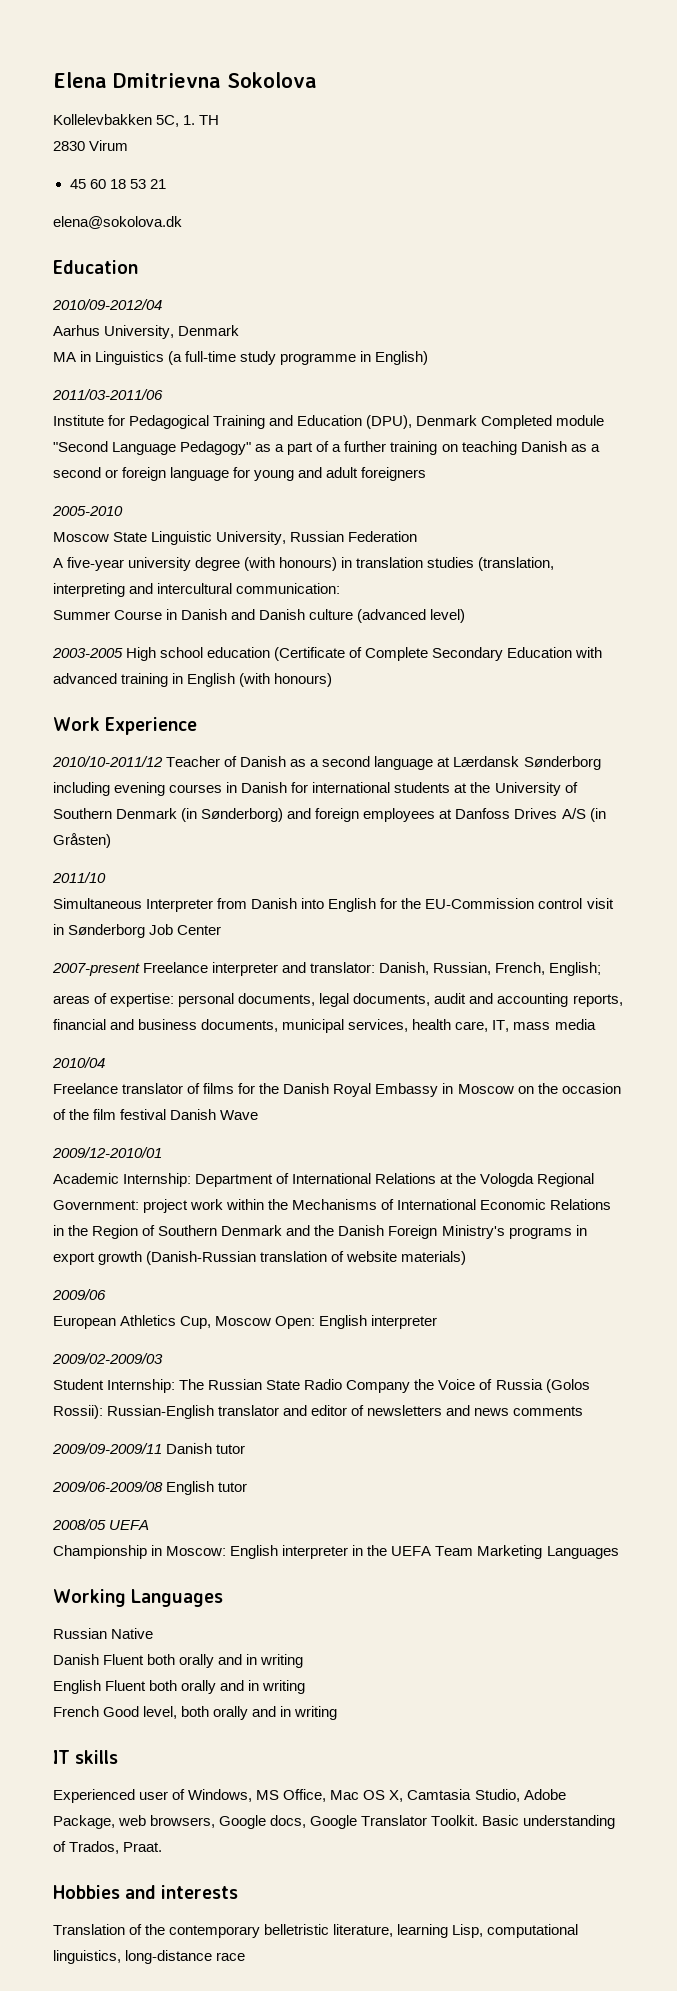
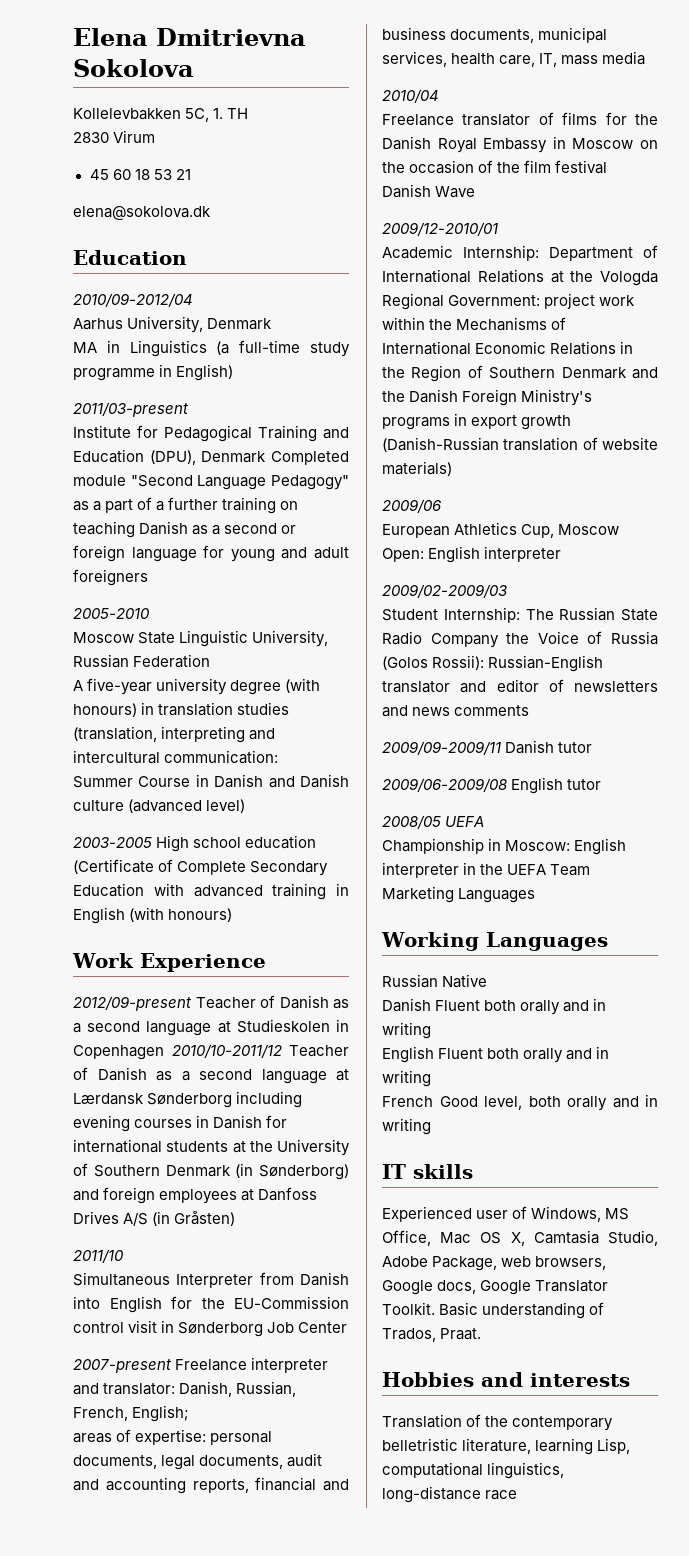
- 2011/03-2011/06
+ 2011/03-present
- 2010/10-2011/12 Teacher of Danish as a second language at Lærdansk Sønderborg including evening courses in Danish for international students at the University of Southern Denmark (in Sønderborg) and foreign employees at Danfoss Drives A/S (in Gråsten)
+ 2012/09-present Teacher of Danish as a second language at Studieskolen in Copenhagen 2010/10-2011/12 Teacher of Danish as a second language at Lærdansk Sønderborg including evening courses in Danish for international students at the University of Southern Denmark (in Sønderborg) and foreign employees at Danfoss Drives A/S (in Gråsten)

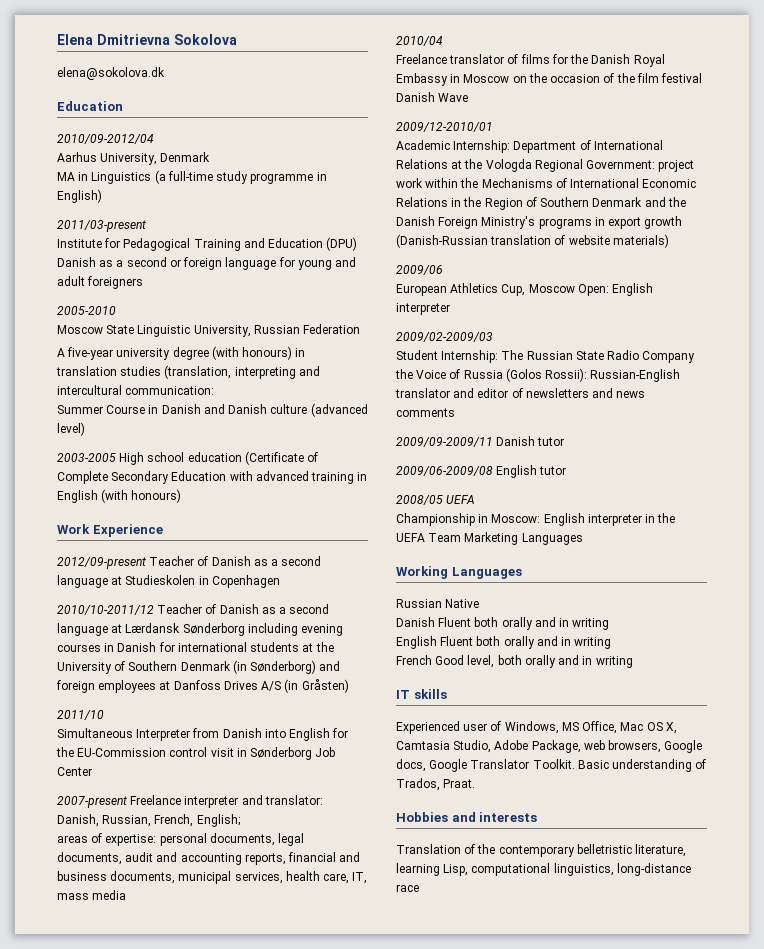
- Kollelevbakken 5C, 1. TH
- 2830 Virum
- 45 60 18 53 21
- Institute for Pedagogical Training and Education (DPU), Denmark Completed module "Second Language Pedagogy" as a part of a further training on teaching Danish as a second or foreign language for young and adult foreigners
+ Institute for Pedagogical Training and Education (DPU) Danish as a second or foreign language for young and adult foreigners
- 2012/09-present Teacher of Danish as a second language at Studieskolen in Copenhagen 2010/10-2011/12 Teacher of Danish as a second language at Lærdansk Sønderborg including evening courses in Danish for international students at the University of Southern Denmark (in Sønderborg) and foreign employees at Danfoss Drives A/S (in Gråsten)
+ 2012/09-present Teacher of Danish as a second language at Studieskolen in Copenhagen
+ 2010/10-2011/12 Teacher of Danish as a second language at Lærdansk Sønderborg including evening courses in Danish for international students at the University of Southern Denmark (in Sønderborg) and foreign employees at Danfoss Drives A/S (in Gråsten)

